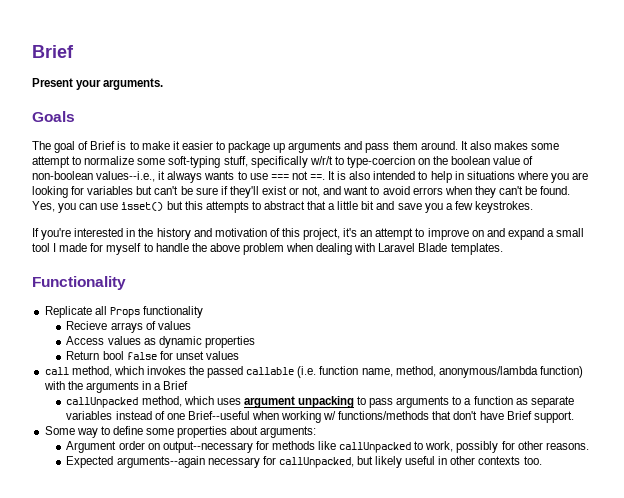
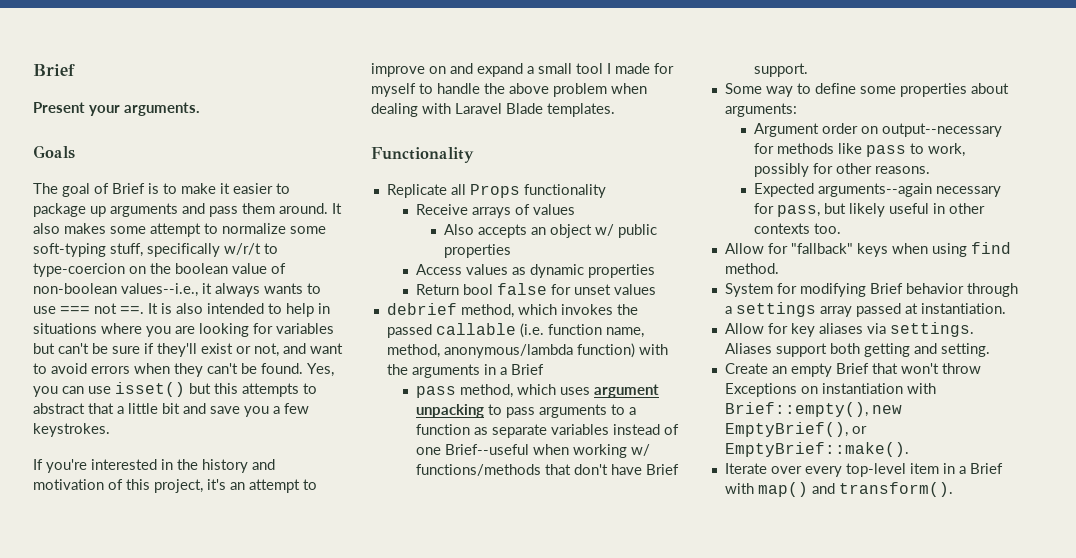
- Recieve arrays of values
+ Receive arrays of values
+ Also accepts an object w/ public properties
- call method, which invokes the passed callable (i.e. function name, method, anonymous/lambda function) with the arguments in a Brief
+ debrief method, which invokes the passed callable (i.e. function name, method, anonymous/lambda function) with the arguments in a Brief
- callUnpacked method, which uses argument unpacking to pass arguments to a function as separate variables instead of one Brief--useful when working w/ functions/methods that don't have Brief support.
+ pass method, which uses argument unpacking to pass arguments to a function as separate variables instead of one Brief--useful when working w/ functions/methods that don't have Brief support.
- Argument order on output--necessary for methods like callUnpacked to work, possibly for other reasons.
+ Argument order on output--necessary for methods like pass to work, possibly for other reasons.
- Expected arguments--again necessary for callUnpacked, but likely useful in other contexts too.
+ Expected arguments--again necessary for pass, but likely useful in other contexts too.
+ Allow for "fallback" keys when using find method.
+ System for modifying Brief behavior through a settings array passed at instantiation.
+ Allow for key aliases via settings. Aliases support both getting and setting.
+ Create an empty Brief that won't throw Exceptions on instantiation with Brief::empty(), new EmptyBrief(), or EmptyBrief::make().
+ Iterate over every top-level item in a Brief with map() and transform().

